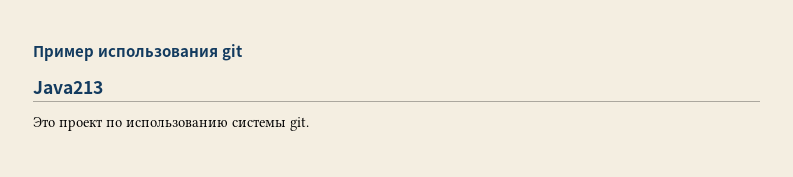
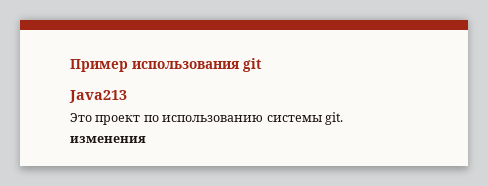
+ изменения

